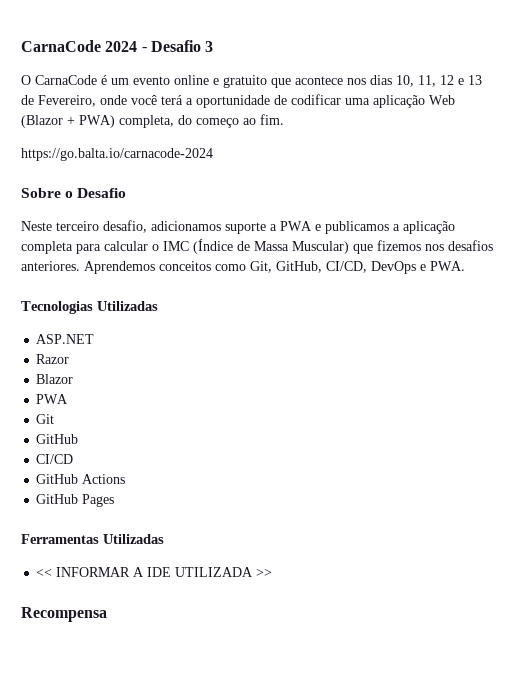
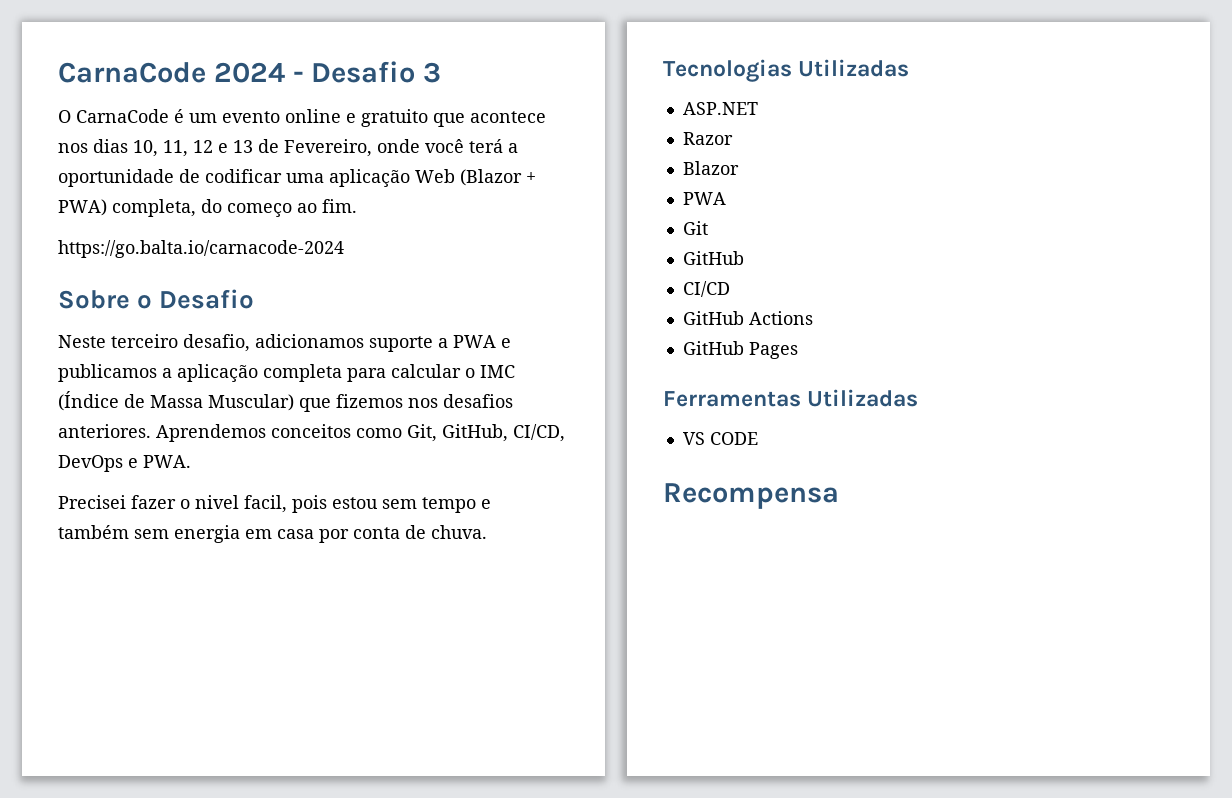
+ Precisei fazer o nivel facil, pois estou sem tempo e também sem energia em casa por conta de chuva.
- << INFORMAR A IDE UTILIZADA >>
+ VS CODE

